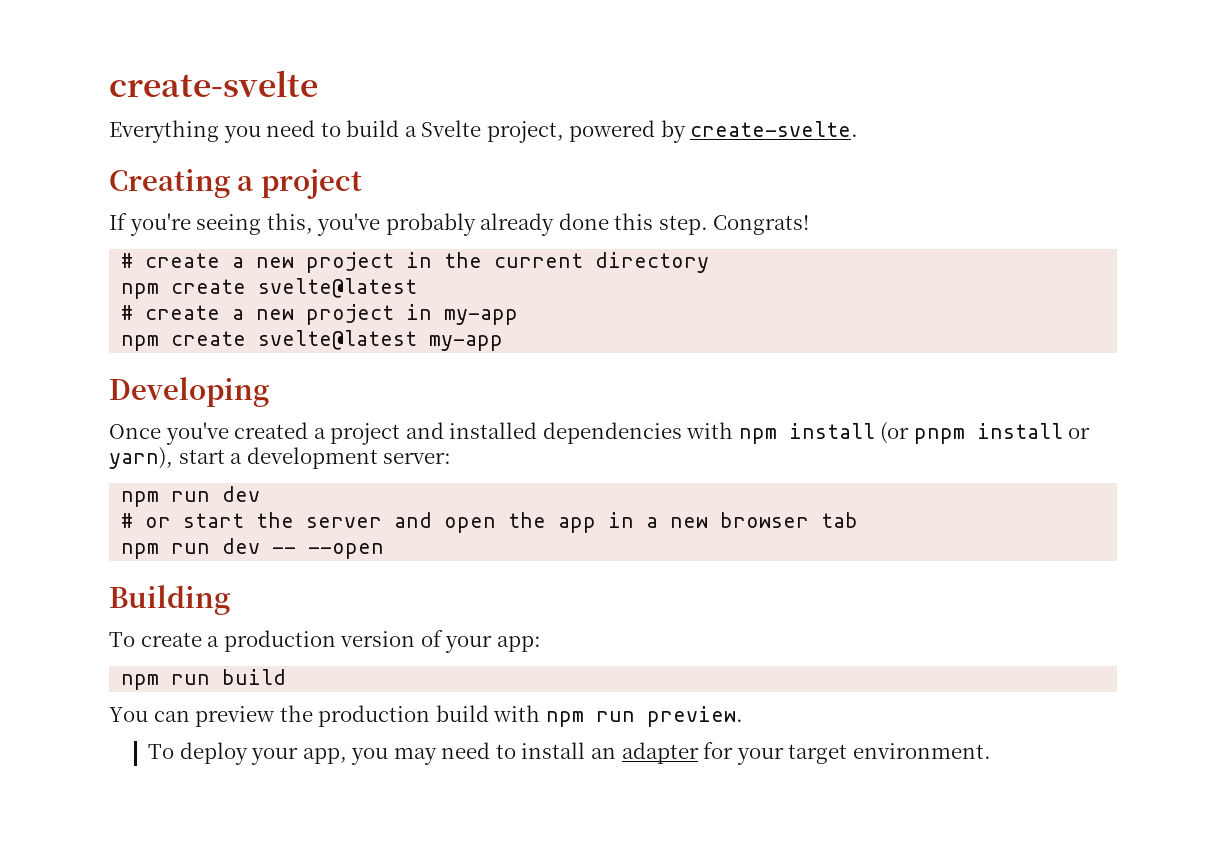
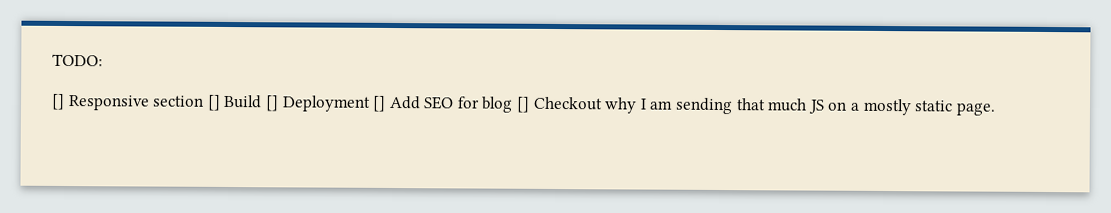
- create-svelte
- Everything you need to build a Svelte project, powered by create-svelte.
- Creating a project
- If you're seeing this, you've probably already done this step. Congrats!
- # create a new project in the current directory
- npm create svelte@latest
- # create a new project in my-app
- npm create svelte@latest my-app
- Developing
- Once you've created a project and installed dependencies with npm install (or pnpm install or yarn), start a development server:
- npm run dev
- # or start the server and open the app in a new browser tab
- npm run dev -- --open
- Building
- To create a production version of your app:
- npm run build
- You can preview the production build with npm run preview.
- To deploy your app, you may need to install an adapter for your target environment.
+ TODO:
+ [] Responsive section [] Build [] Deployment [] Add SEO for blog [] Checkout why I am sending that much JS on a mostly static page.

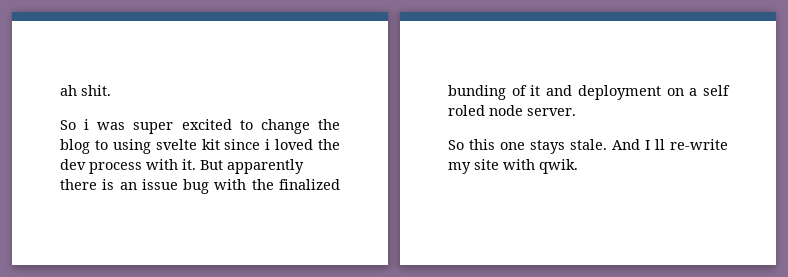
- TODO:
- [] Responsive section [] Build [] Deployment [] Add SEO for blog [] Checkout why I am sending that much JS on a mostly static page.
+ ah shit.
+ So i was super excited to change the blog to using svelte kit since i loved the dev process with it. But apparently there is an issue bug with the finalized bunding of it and deployment on a self roled node server.
+ So this one stays stale. And I ll re-write my site with qwik.

